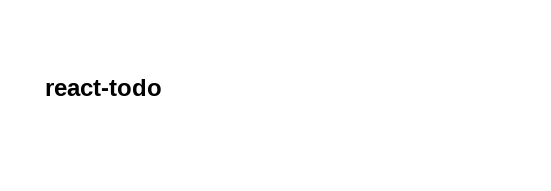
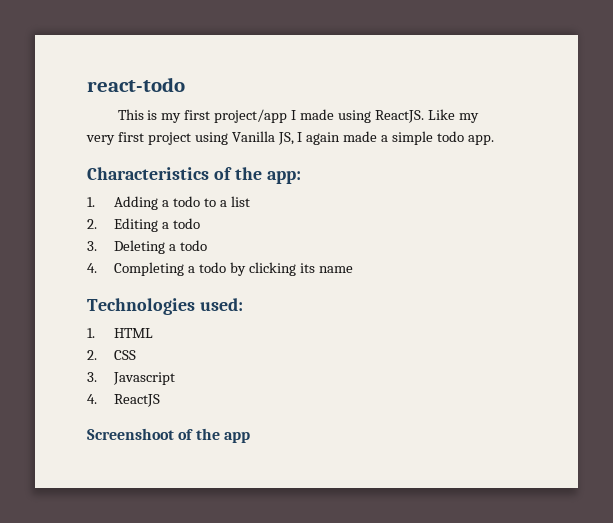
+ This is my first project/app I made using ReactJS. Like my very first project using Vanilla JS, I again made a simple todo app.
+ Characteristics of the app:
+ 1. Adding a todo to a list
+ 2. Editing a todo
+ 3. Deleting a todo
+ 4. Completing a todo by clicking its name
+ Technologies used:
+ 1. HTML
+ 2. CSS
+ 3. Javascript
+ 4. ReactJS
+ Screenshoot of the app

